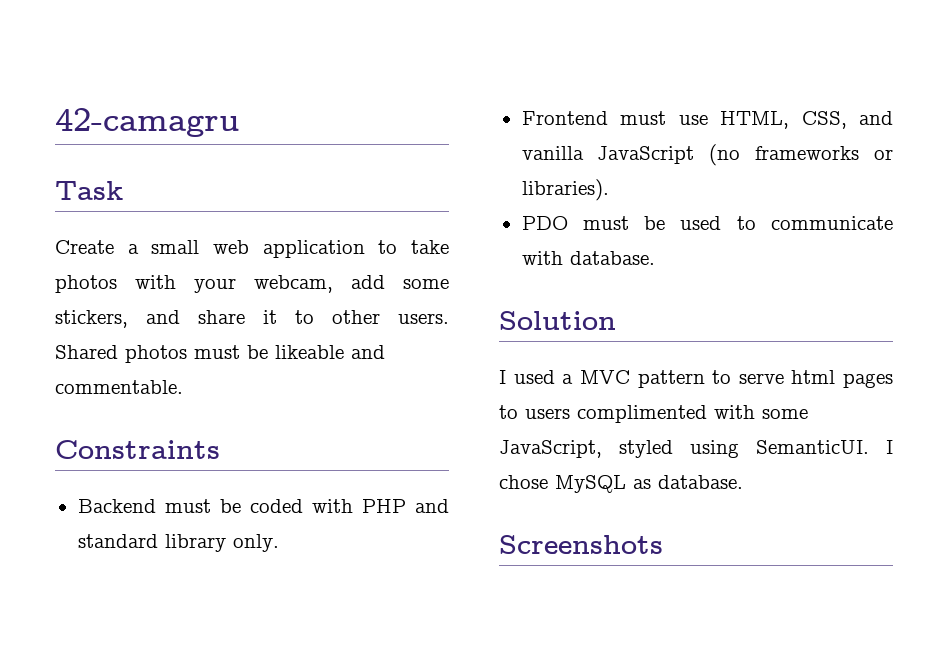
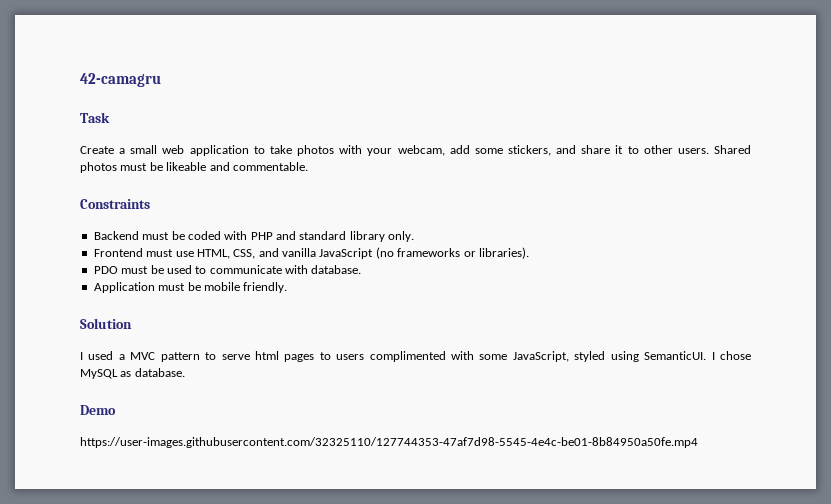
+ Application must be mobile friendly.
- Screenshots
+ Demo
+ https://user-images.githubusercontent.com/32325110/127744353-47af7d98-5545-4e4c-be01-8b84950a50fe.mp4

